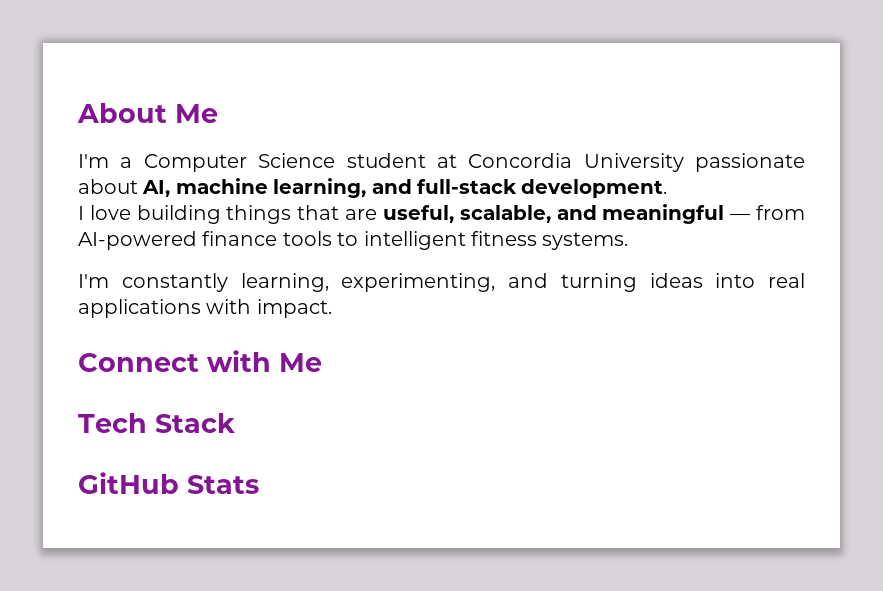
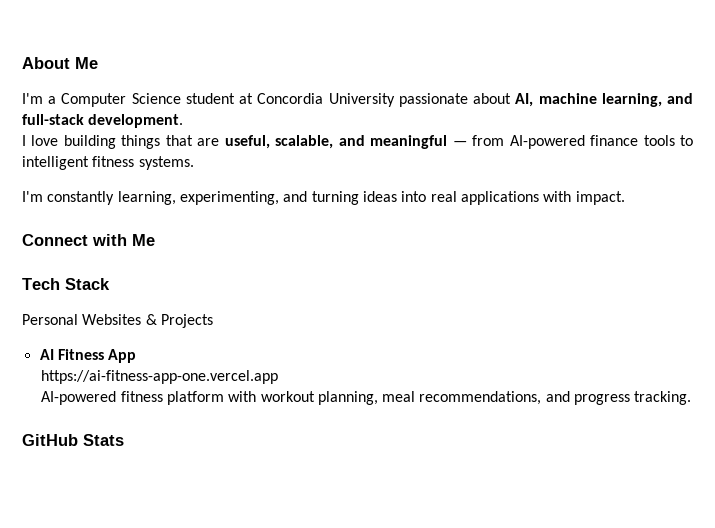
+ Personal Websites & Projects
+ AI Fitness App
+ https://ai-fitness-app-one.vercel.app
+ AI-powered fitness platform with workout planning, meal recommendations, and progress tracking.

